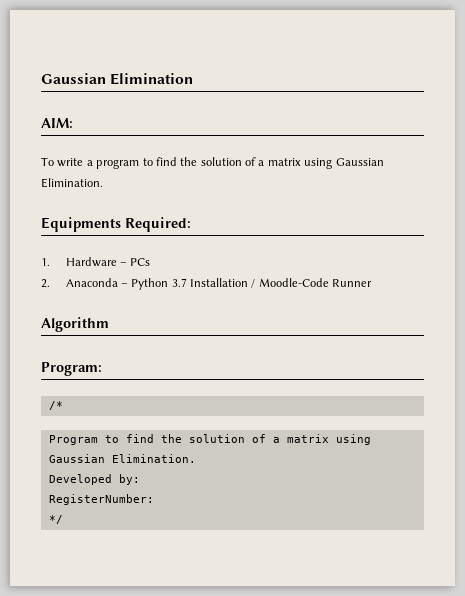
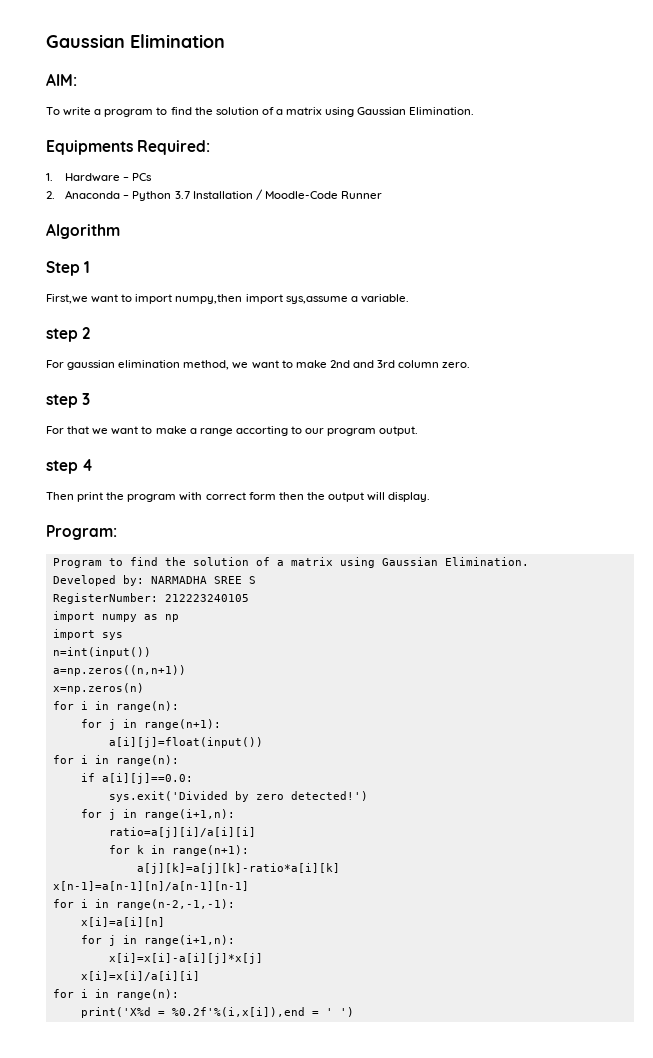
+ Step 1
+ First,we want to import numpy,then import sys,assume a variable.
+ step 2
+ For gaussian elimination method, we want to make 2nd and 3rd column zero.
+ step 3
+ For that we want to make a range accorting to our program output.
+ step 4
+ Then print the program with correct form then the output will display.
- /*
- Developed by:
- RegisterNumber:
- */
+ Developed by: NARMADHA SREE S
+ RegisterNumber: 212223240105
+ import numpy as np
+ import sys
+ n=int(input())
+ a=np.zeros((n,n+1))
+ x=np.zeros(n)
+ for i in range(n):
+ for j in range(n+1):
+ a[i][j]=float(input())
+ for i in range(n):
+ if a[i][j]==0.0:
+ sys.exit('Divided by zero detected!')
+ for j in range(i+1,n):
+ ratio=a[j][i]/a[i][i]
+ for k in range(n+1):
+ a[j][k]=a[j][k]-ratio*a[i][k]
+ x[n-1]=a[n-1][n]/a[n-1][n-1]
+ for i in range(n-2,-1,-1):
+ x[i]=a[i][n]
+ for j in range(i+1,n):
+ x[i]=x[i]-a[i][j]*x[j]
+ x[i]=x[i]/a[i][i]
+ for i in range(n):
+ print('X%d = %0.2f'%(i,x[i]),end = ' ')

